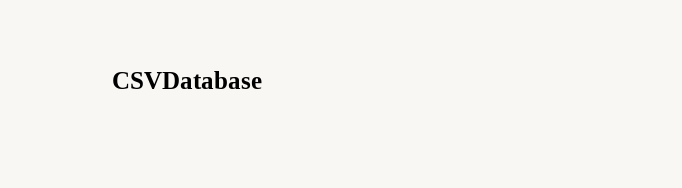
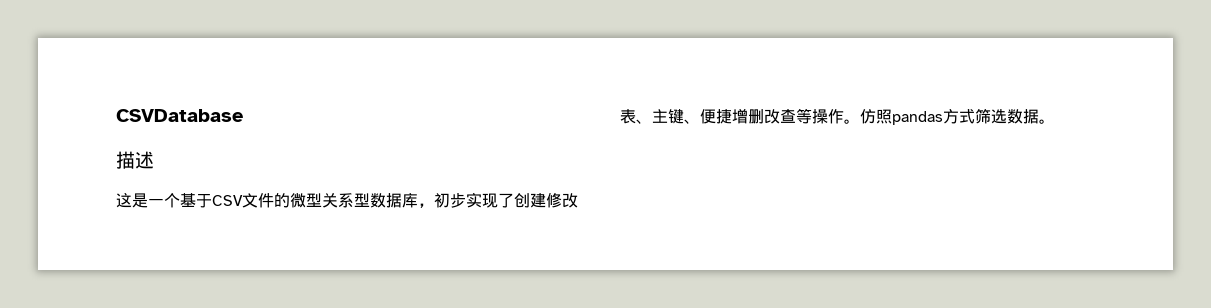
+ 描述
+ 这是一个基于CSV文件的微型关系型数据库，初步实现了创建修改表、主键、便捷增删改查等操作。仿照pandas方式筛选数据。

